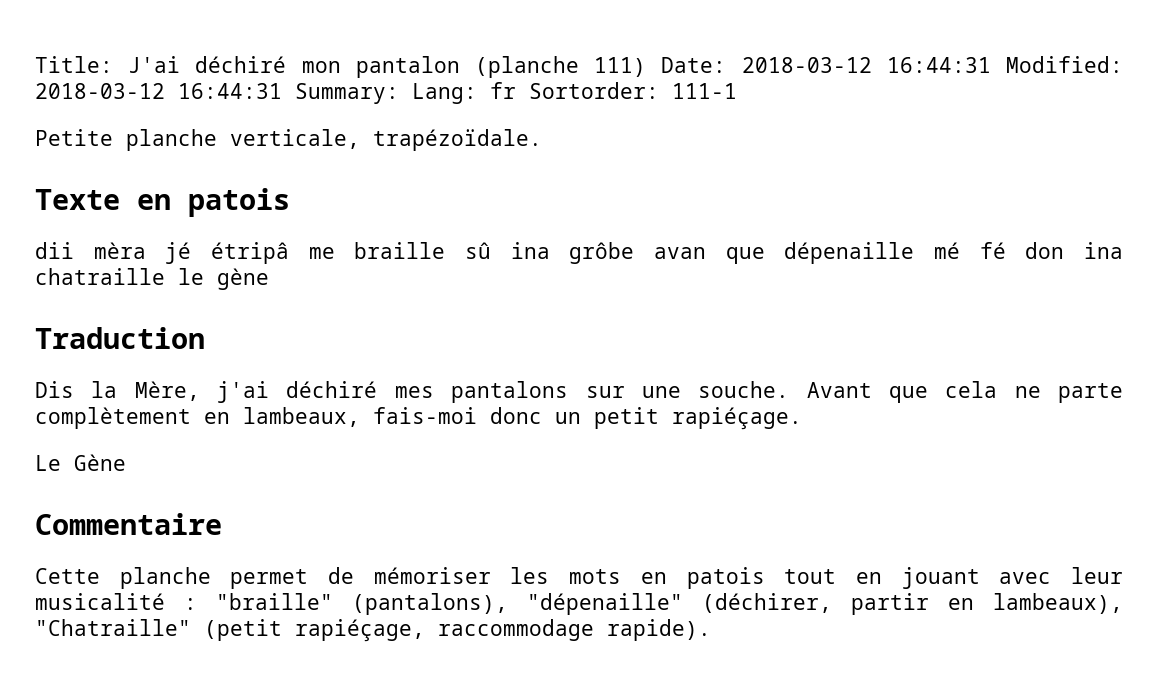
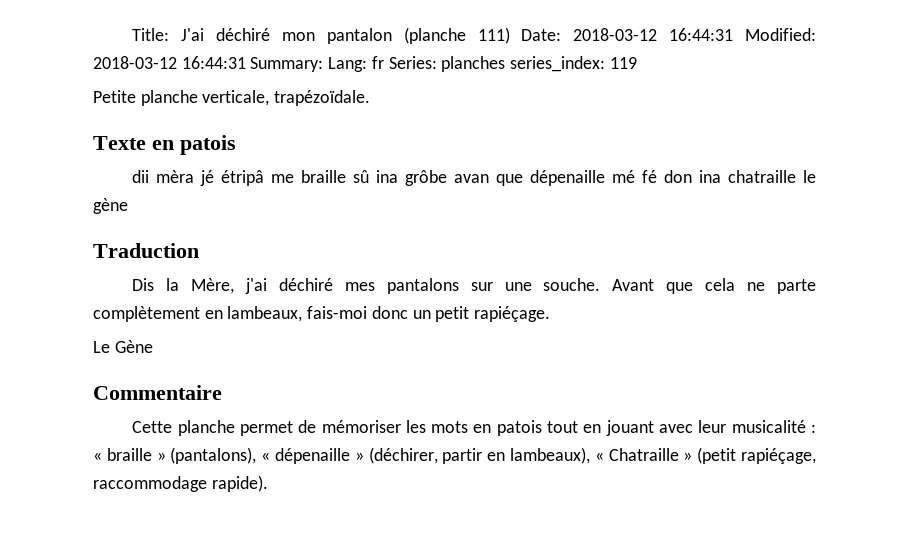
- Title: J'ai déchiré mon pantalon (planche 111) Date: 2018-03-12 16:44:31 Modified: 2018-03-12 16:44:31 Summary: Lang: fr Sortorder: 111-1
+ Title: J'ai déchiré mon pantalon (planche 111) Date: 2018-03-12 16:44:31 Modified: 2018-03-12 16:44:31 Summary: Lang: fr Series: planches series_index: 119
- Cette planche permet de mémoriser les mots en patois tout en jouant avec leur musicalité : "braille" (pantalons), "dépenaille" (déchirer, partir en lambeaux), "Chatraille" (petit rapiéçage, raccommodage rapide).
+ Cette planche permet de mémoriser les mots en patois tout en jouant avec leur musicalité : « braille » (pantalons), « dépenaille » (déchirer, partir en lambeaux), « Chatraille » (petit rapiéçage, raccommodage rapide).

